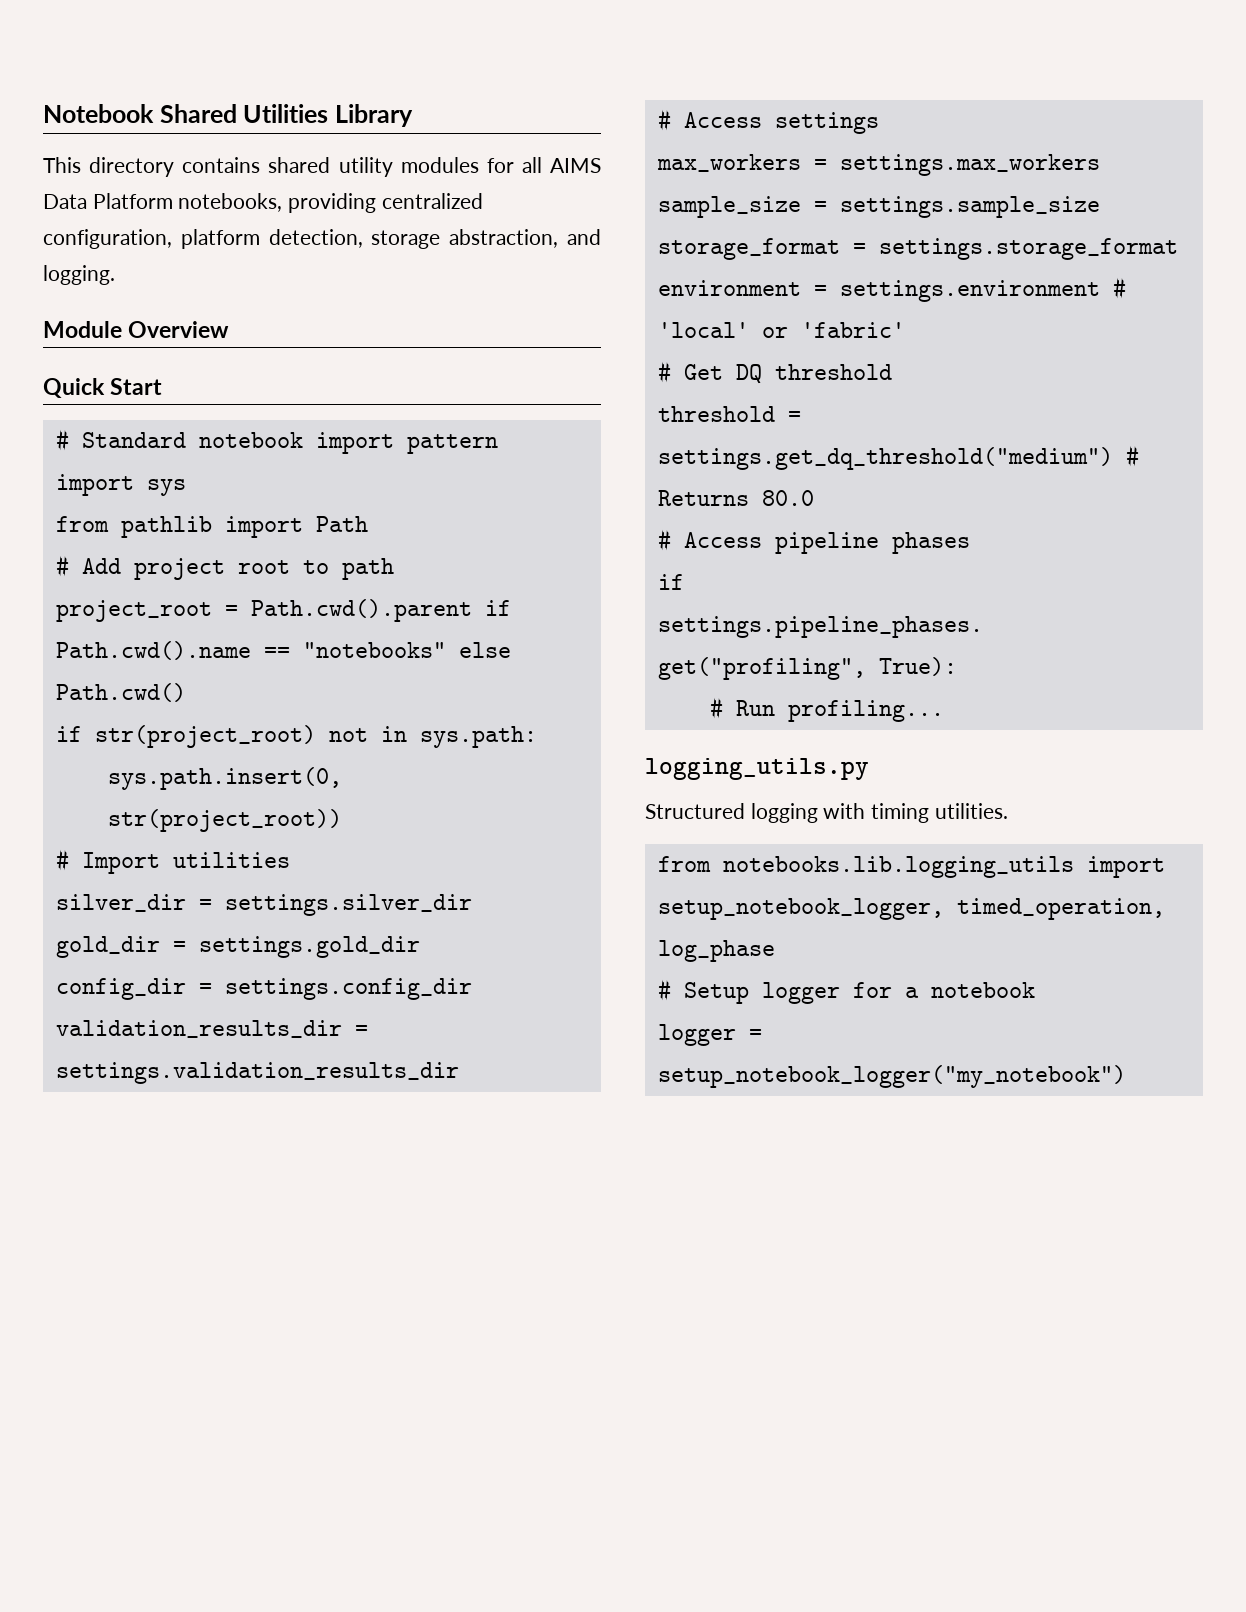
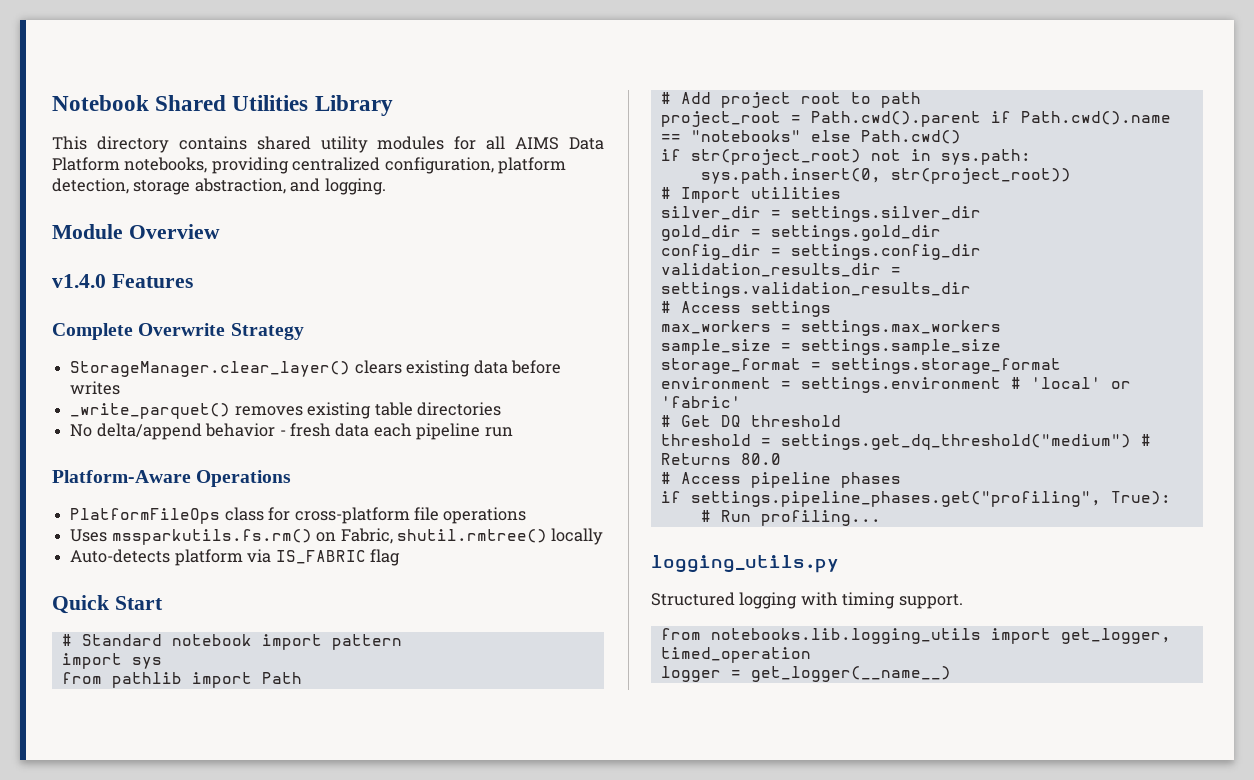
+ v1.4.0 Features
+ Complete Overwrite Strategy
+ StorageManager.clear_layer() clears existing data before writes
+ _write_parquet() removes existing table directories
+ No delta/append behavior - fresh data each pipeline run
+ Platform-Aware Operations
+ PlatformFileOps class for cross-platform file operations
+ Uses mssparkutils.fs.rm() on Fabric, shutil.rmtree() locally
+ Auto-detects platform via IS_FABRIC flag
- Structured logging with timing utilities.
+ Structured logging with timing support.
- from notebooks.lib.logging_utils import setup_notebook_logger, timed_operation, log_phase
- # Setup logger for a notebook
+ from notebooks.lib.logging_utils import get_logger, timed_operation
- logger = setup_notebook_logger("my_notebook")
+ logger = get_logger(__name__)

